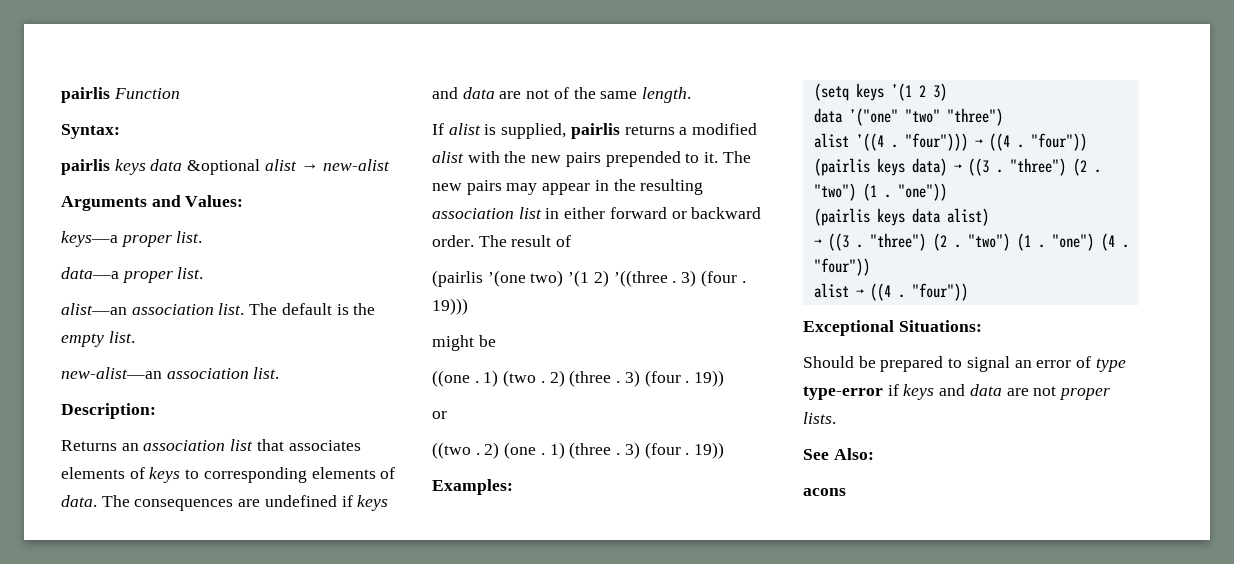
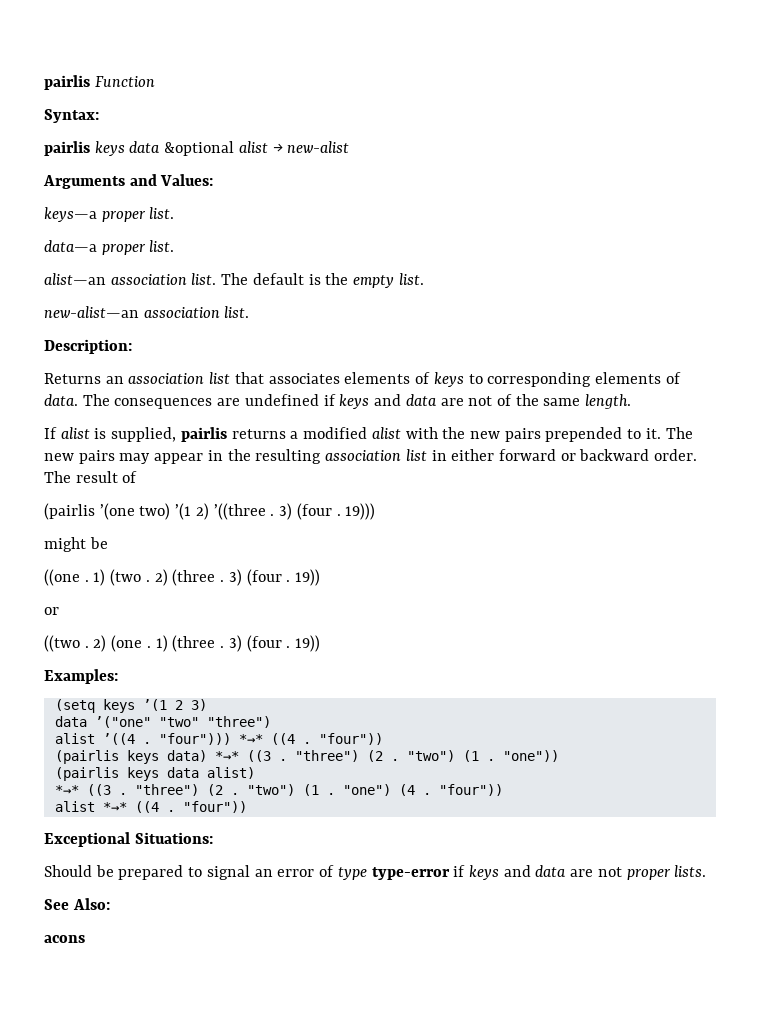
- "four"))) → ((4 .
+ "four"))) *→* ((4 .
- (pairlis keys data) → ((3 .
+ (pairlis keys data) *→* ((3 .
  (pairlis keys data alist)
- → ((3 .
+ *→* ((3 .
- alist → ((4 .
+ alist *→* ((4 .

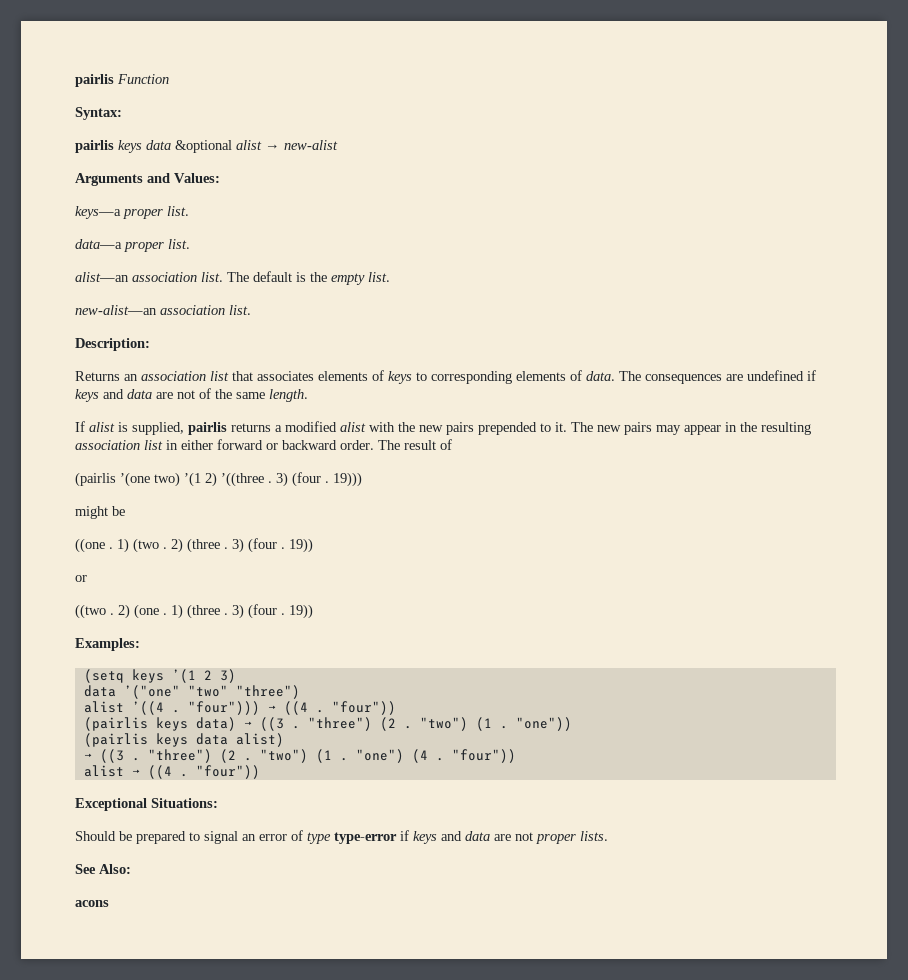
- "four"))) *→* ((4 .
+ "four"))) → ((4 .
- (pairlis keys data) *→* ((3 .
+ (pairlis keys data) → ((3 .
  (pairlis keys data alist)
- *→* ((3 .
+ → ((3 .
- alist *→* ((4 .
+ alist → ((4 .

